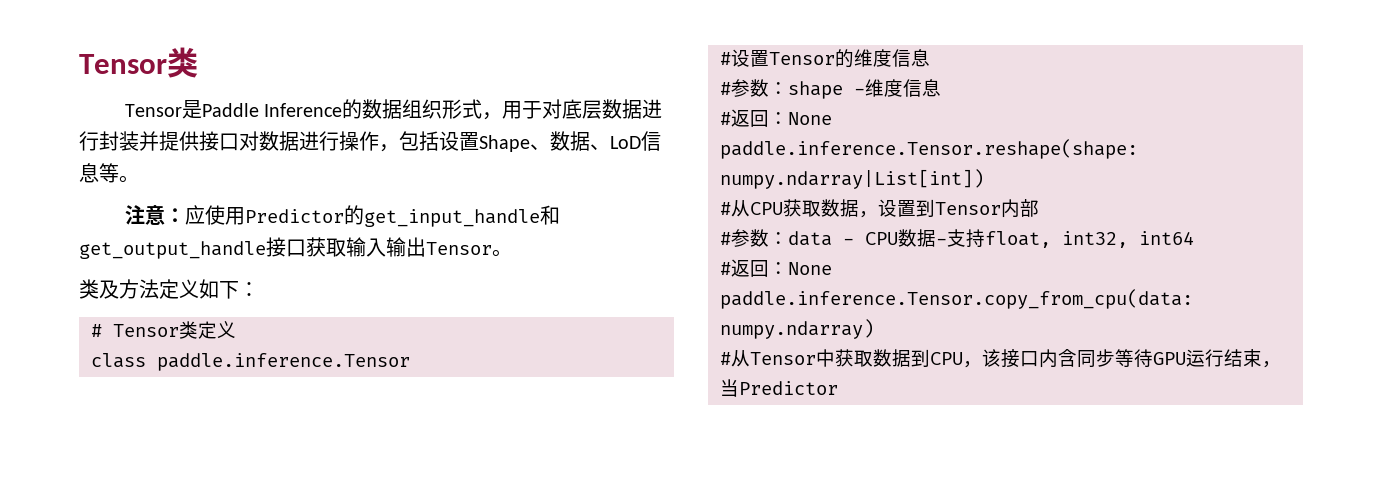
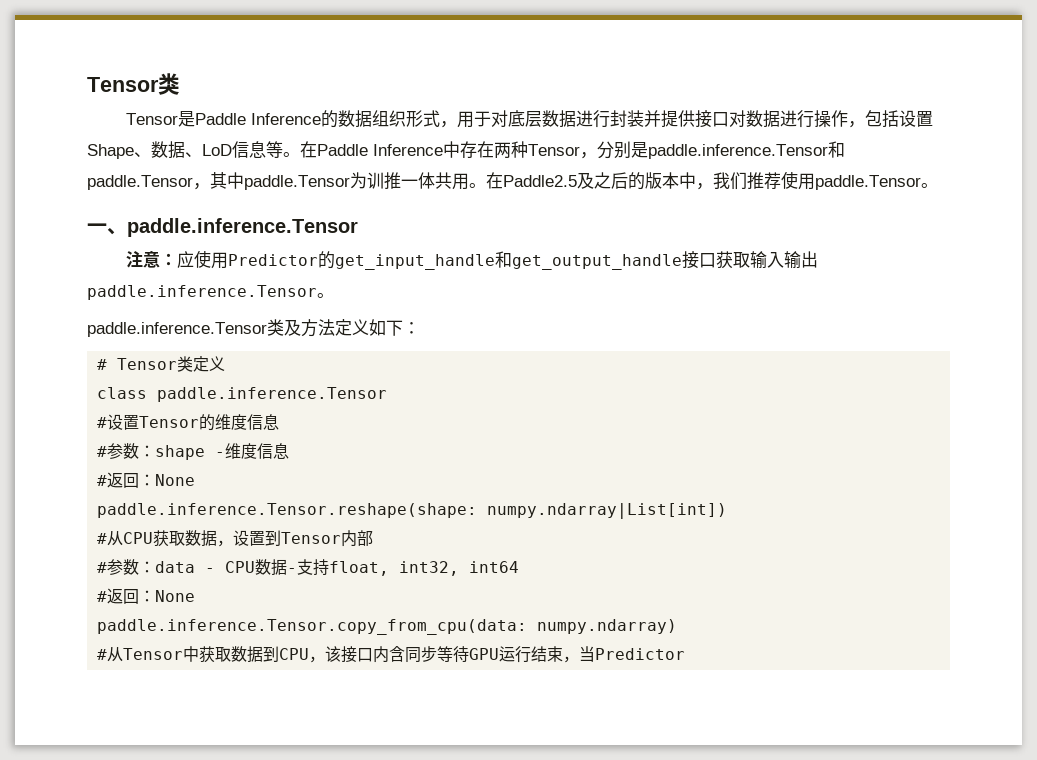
+ 在Paddle Inference中存在两种Tensor，分别是paddle.inference.Tensor和paddle.Tensor，其中paddle.Tensor为训推一体共用。在Paddle2.5及之后的版本中，我们推荐使用paddle.Tensor。
+ 一、paddle.inference.Tensor
- 注意：应使用Predictor的get_input_handle和get_output_handle接口获取输入输出Tensor。
- 类及方法定义如下：
+ 注意：应使用Predictor的get_input_handle和get_output_handle接口获取输入输出paddle.inference.Tensor。
+ paddle.inference.Tensor类及方法定义如下：

